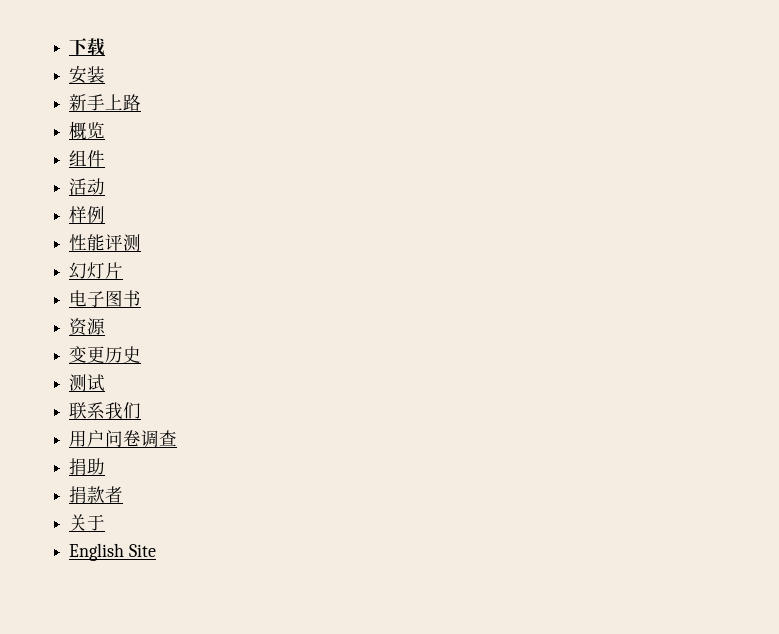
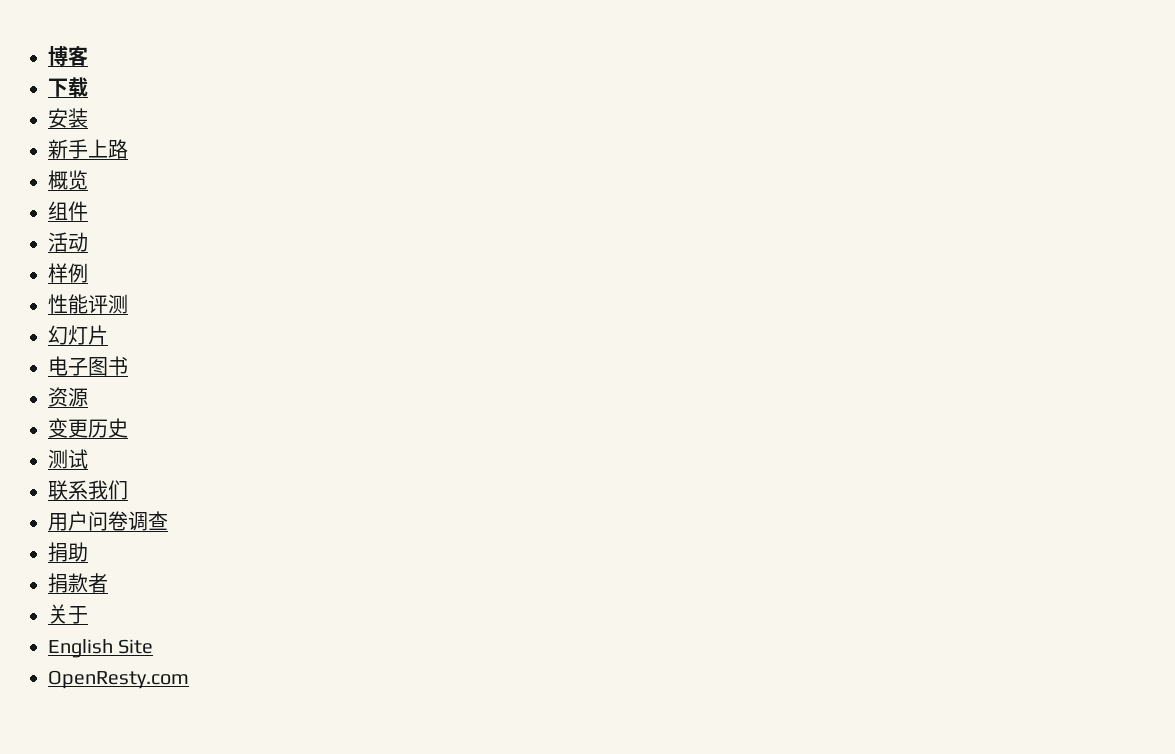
+ 博客
+ OpenResty.com

